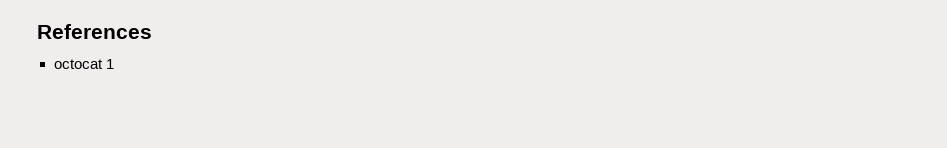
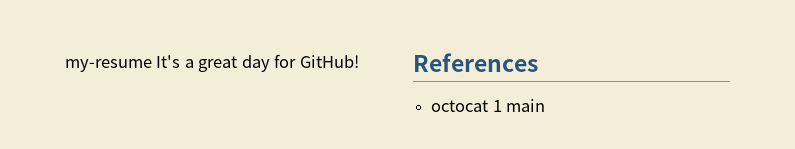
+ my-resume It's a great day for GitHub!
- octocat 1
+ octocat 1 main

